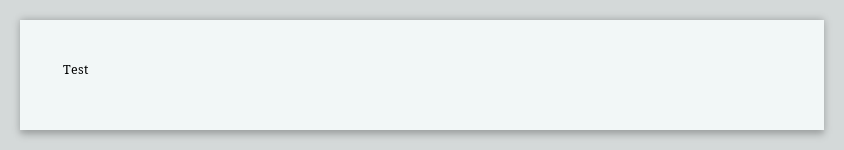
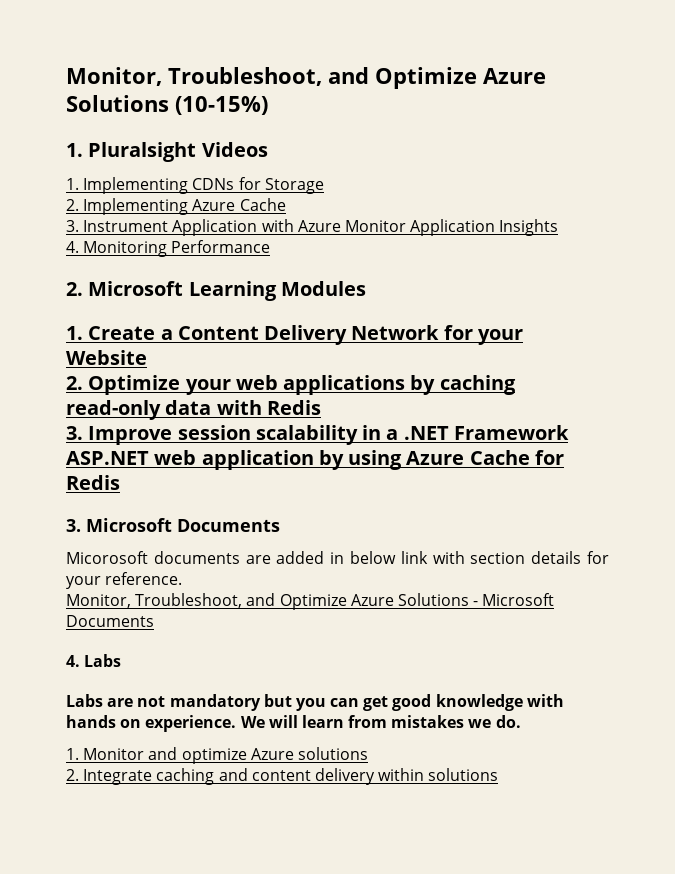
- Test
+ Monitor, Troubleshoot, and Optimize Azure Solutions (10-15%)
+ 1. Pluralsight Videos
+ 1. Implementing CDNs for Storage
+ 2. Implementing Azure Cache
+ 3. Instrument Application with Azure Monitor Application Insights
+ 4. Monitoring Performance
+ 2. Microsoft Learning Modules
+ 1. Create a Content Delivery Network for your Website
+ 2. Optimize your web applications by caching read-only data with Redis
+ 3. Improve session scalability in a .NET Framework ASP.NET web application by using Azure Cache for Redis
+ 3. Microsoft Documents
+ Micorosoft documents are added in below link with section details for your reference.
+ Monitor, Troubleshoot, and Optimize Azure Solutions - Microsoft Documents
+ 4. Labs
+ Labs are not mandatory but you can get good knowledge with hands on experience. We will learn from mistakes we do.
+ 1. Monitor and optimize Azure solutions
+ 2. Integrate caching and content delivery within solutions

